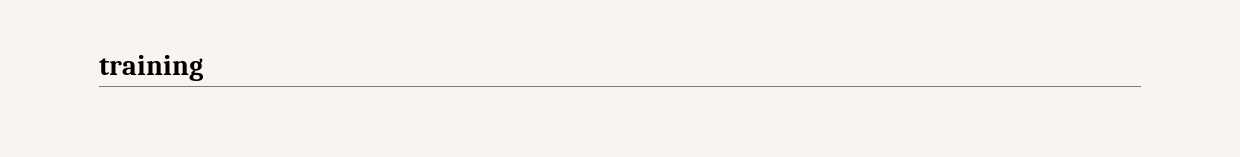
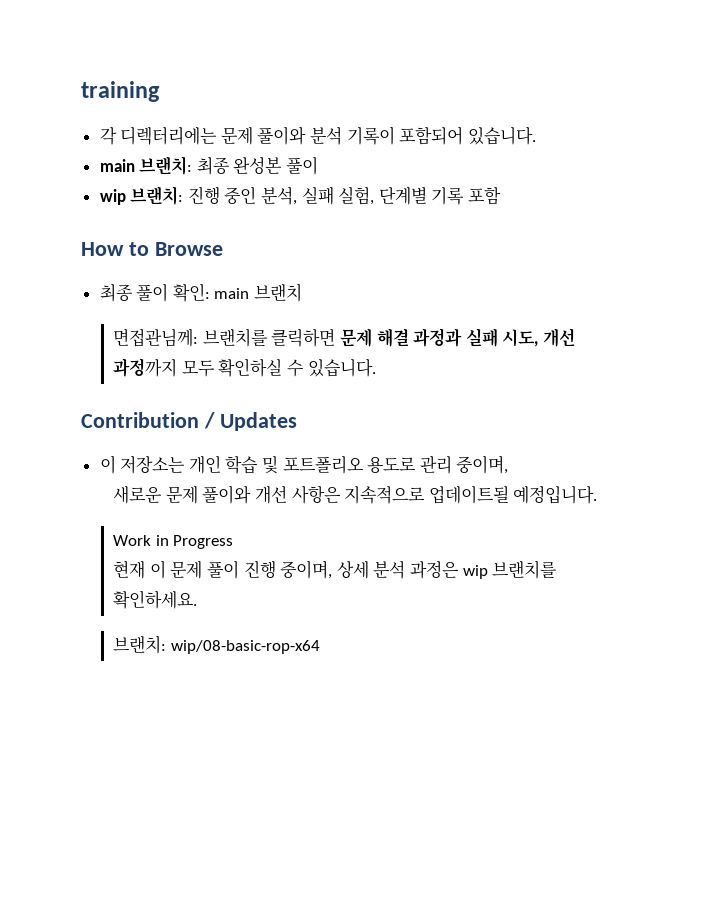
+ 각 디렉터리에는 문제 풀이와 분석 기록이 포함되어 있습니다.
+ main 브랜치: 최종 완성본 풀이
+ wip 브랜치: 진행 중인 분석, 실패 실험, 단계별 기록 포함
+ How to Browse
+ 최종 풀이 확인: main 브랜치
+ 면접관님께: 브랜치를 클릭하면 문제 해결 과정과 실패 시도, 개선 과정까지 모두 확인하실 수 있습니다.
+ Contribution / Updates
+ 이 저장소는 개인 학습 및 포트폴리오 용도로 관리 중이며,
+ 새로운 문제 풀이와 개선 사항은 지속적으로 업데이트될 예정입니다.
+ Work in Progress
+ 현재 이 문제 풀이 진행 중이며, 상세 분석 과정은 wip 브랜치를 확인하세요.
+ 브랜치: wip/08-basic-rop-x64

